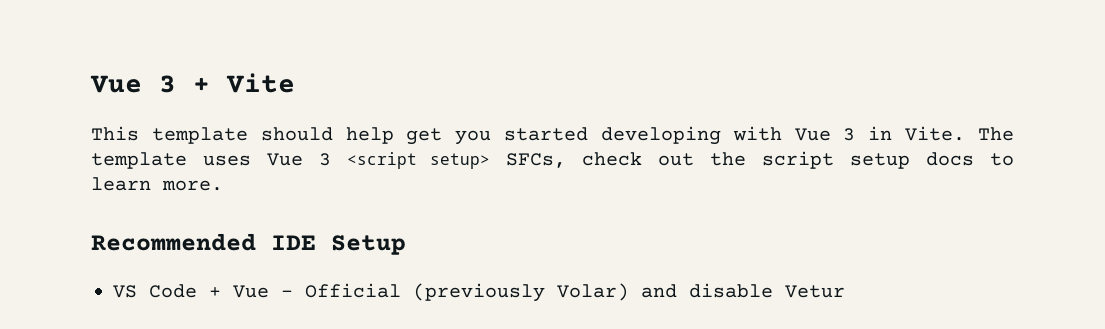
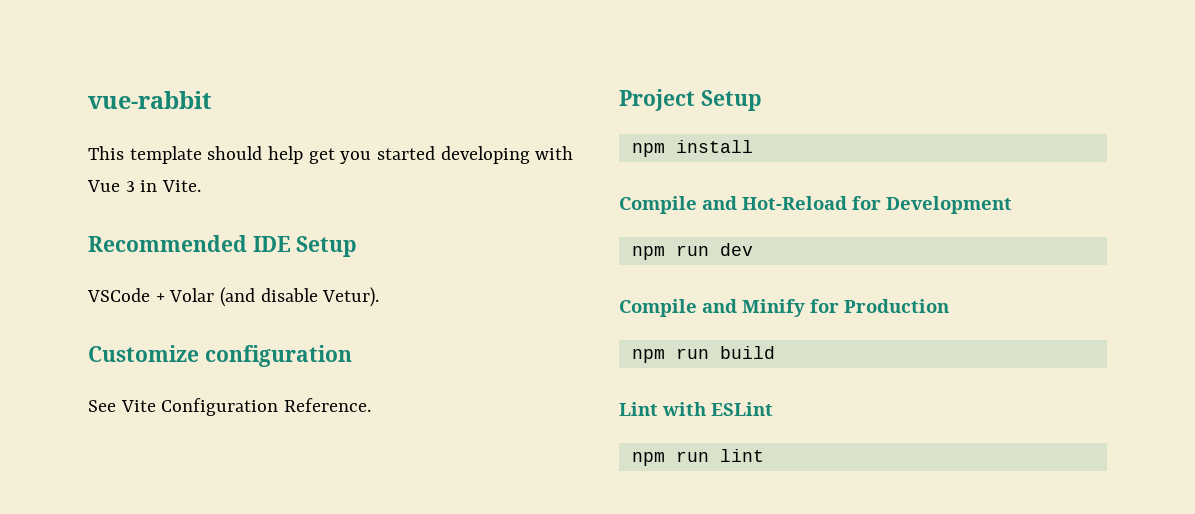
- Vue 3 + Vite
+ vue-rabbit
- This template should help get you started developing with Vue 3 in Vite. The template uses Vue 3 <script setup> SFCs, check out the script setup docs to learn more.
+ This template should help get you started developing with Vue 3 in Vite.
  Recommended IDE Setup
- VS Code + Vue - Official (previously Volar) and disable Vetur
+ VSCode + Volar (and disable Vetur).
+ Customize configuration
+ See Vite Configuration Reference.
+ Project Setup
+ npm install
+ Compile and Hot-Reload for Development
+ npm run dev
+ Compile and Minify for Production
+ npm run build
+ Lint with ESLint
+ npm run lint

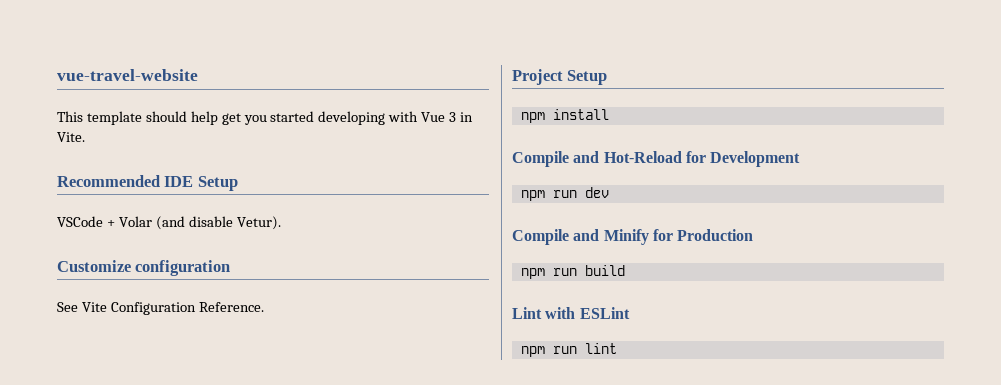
- vue-rabbit
+ vue-travel-website

